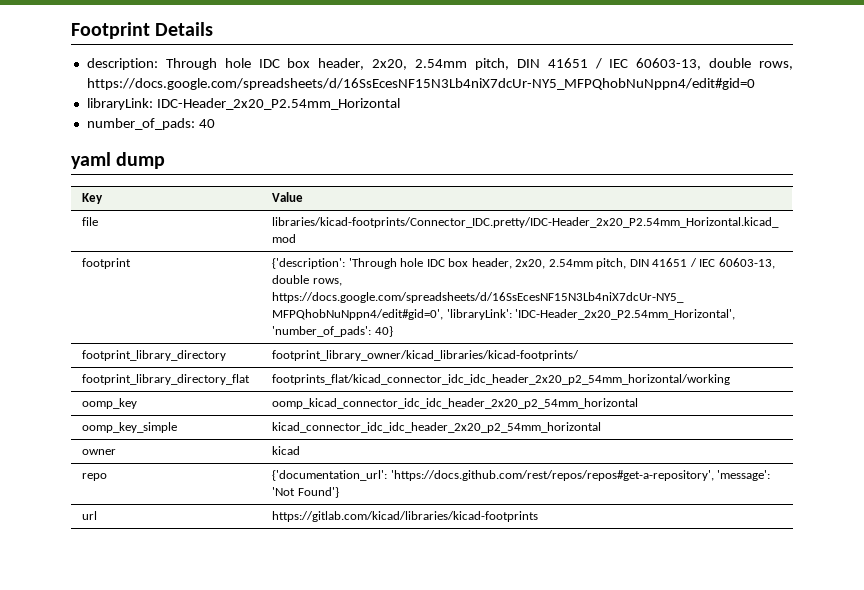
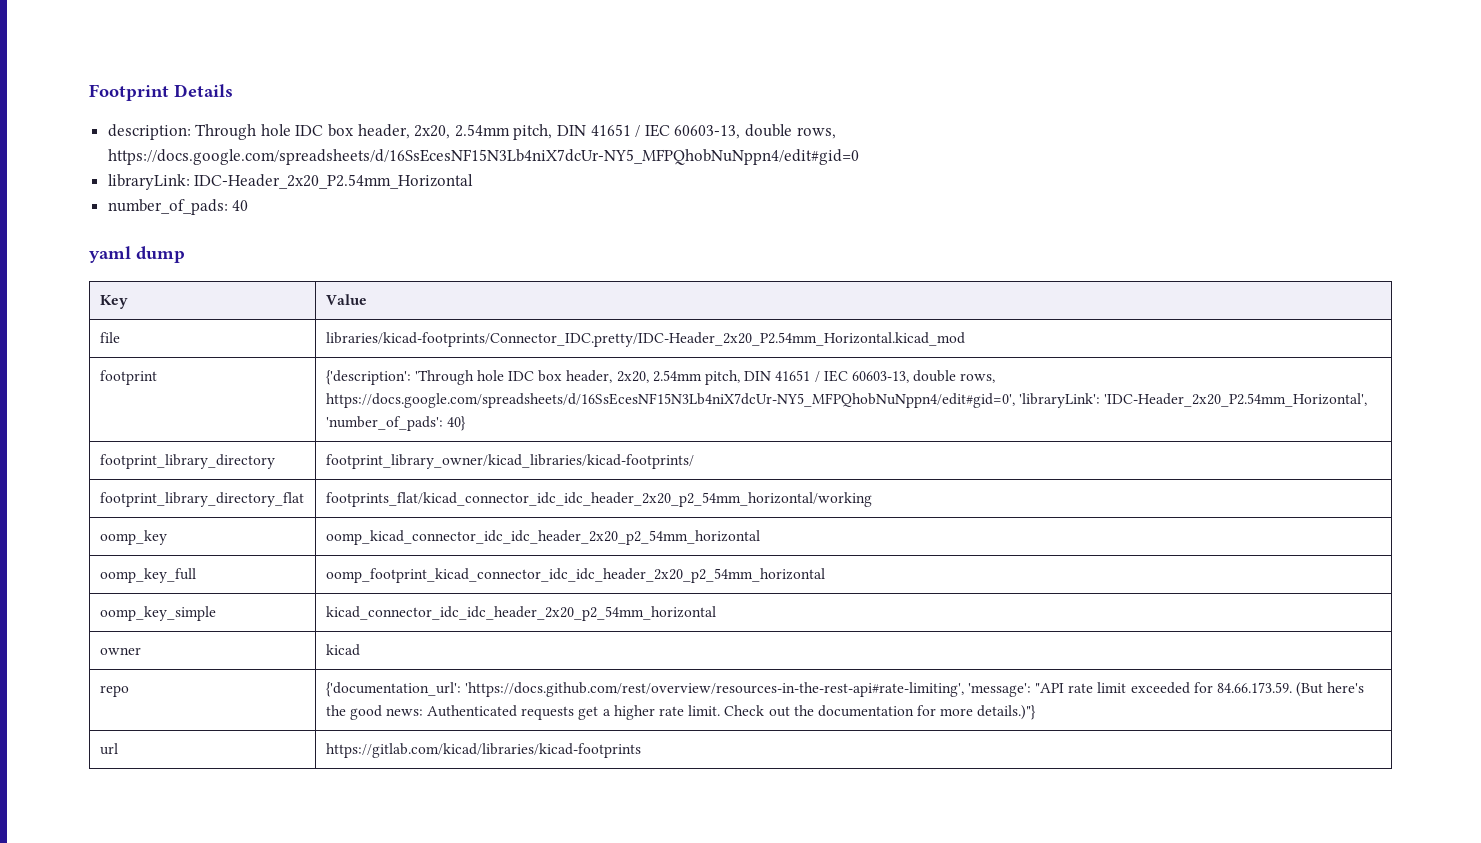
+ oomp_key_full | oomp_footprint_kicad_connector_idc_idc_header_2x20_p2_54mm_horizontal
- repo | {'documentation_url': 'https://docs.github.com/rest/repos/repos#get-a-repository', 'message': 'Not Found'}
+ repo | {'documentation_url': 'https://docs.github.com/rest/overview/resources-in-the-rest-api#rate-limiting', 'message': "API rate limit exceeded for 84.66.173.59. (But here's the good news: Authenticated requests get a higher rate limit. Check out the documentation for more details.)"}

